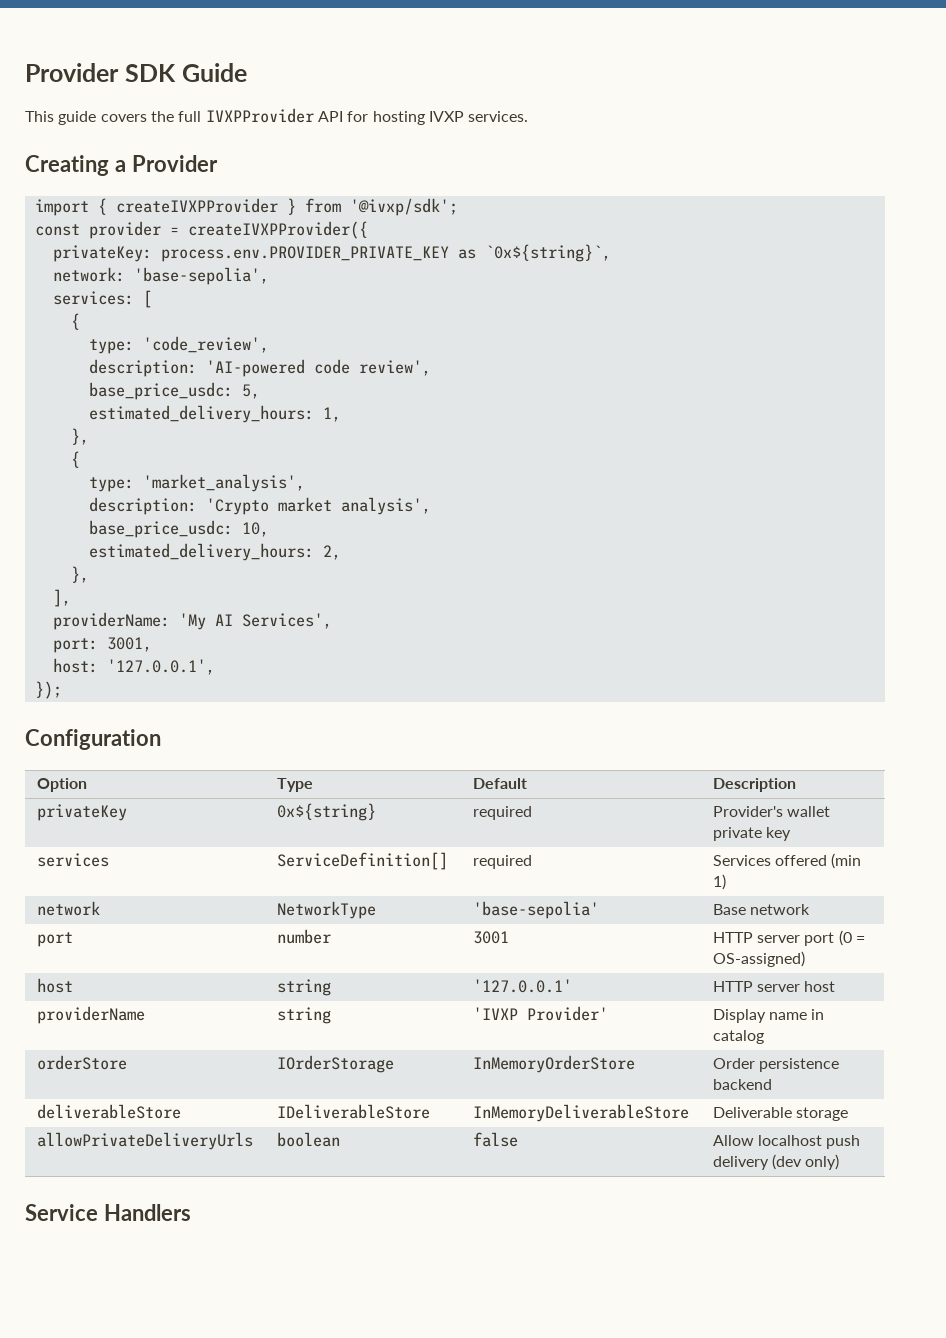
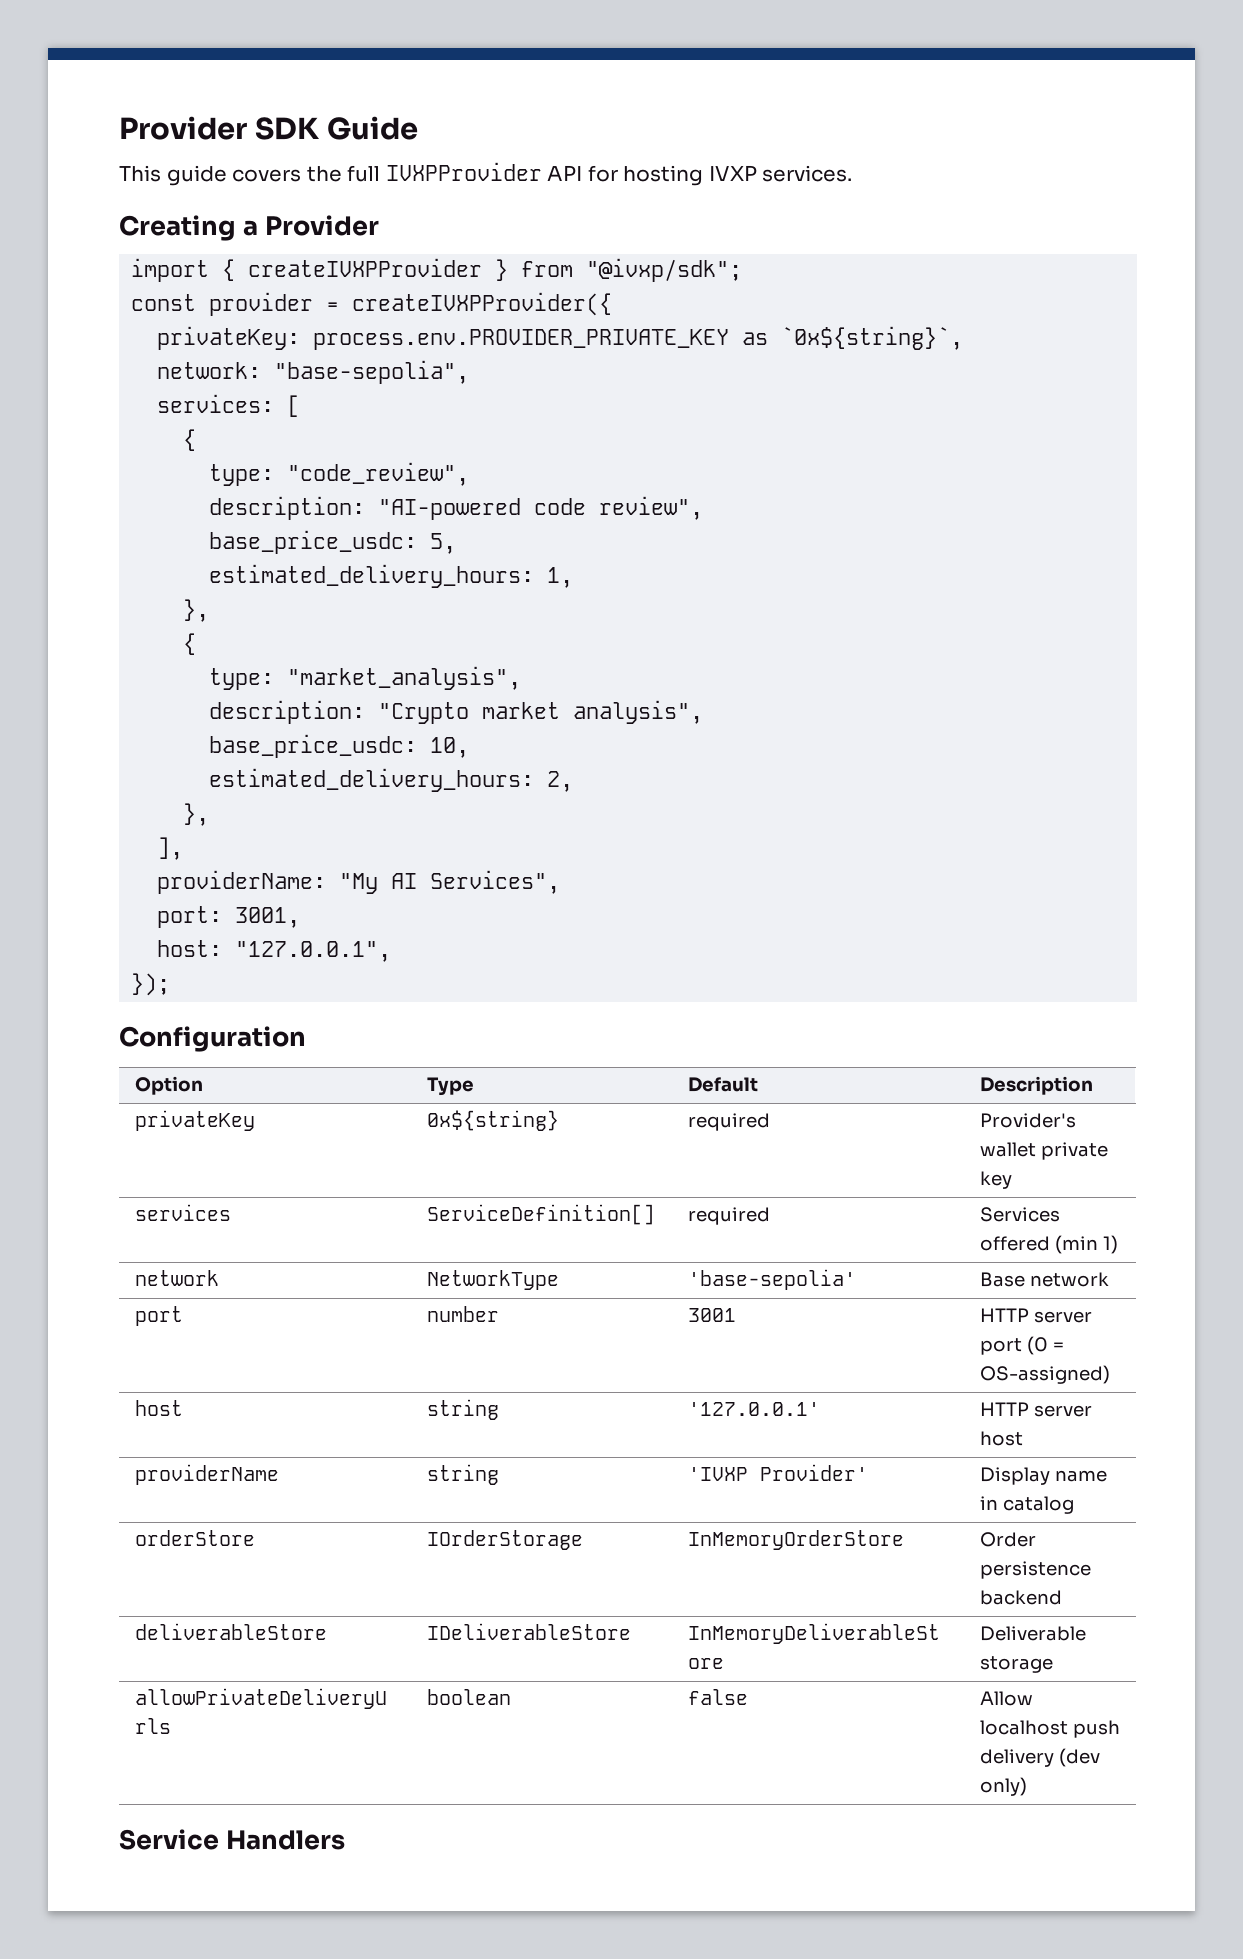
- import { createIVXPProvider } from '@ivxp/sdk';
+ import { createIVXPProvider } from "@ivxp/sdk";
- network: 'base-sepolia',
+ network: "base-sepolia",
- type: 'code_review',
- description: 'AI-powered code review',
+ type: "code_review",
+ description: "AI-powered code review",
- type: 'market_analysis',
- description: 'Crypto market analysis',
+ type: "market_analysis",
+ description: "Crypto market analysis",
- providerName: 'My AI Services',
+ providerName: "My AI Services",
- host: '127.0.0.1',
+ host: "127.0.0.1",

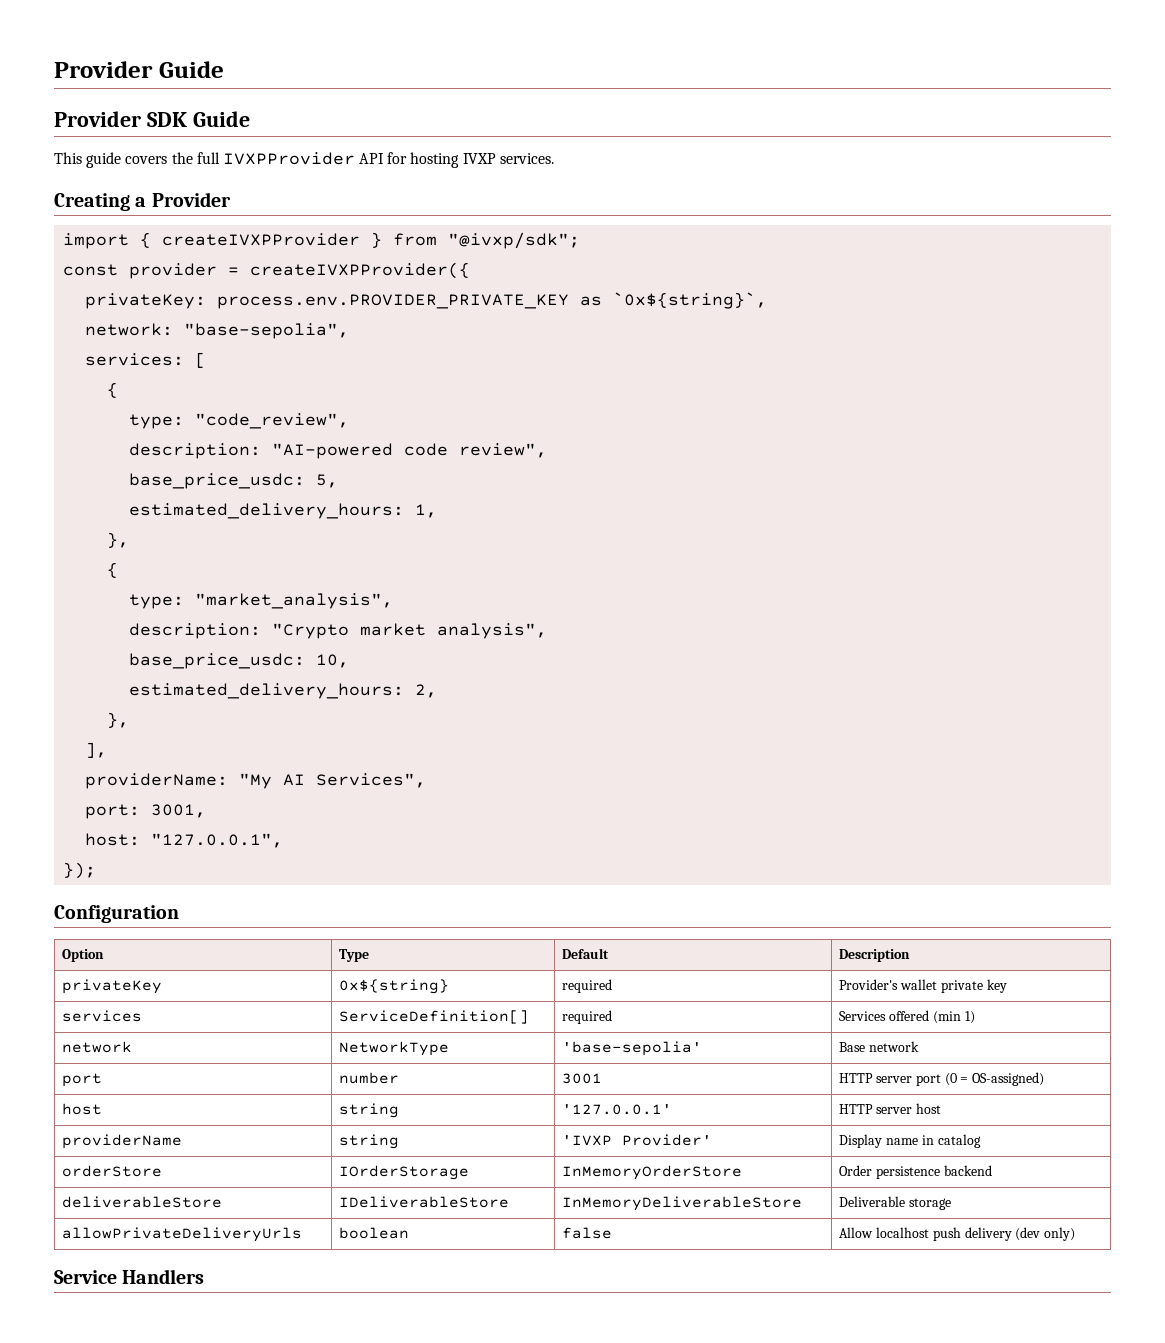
+ Provider Guide

